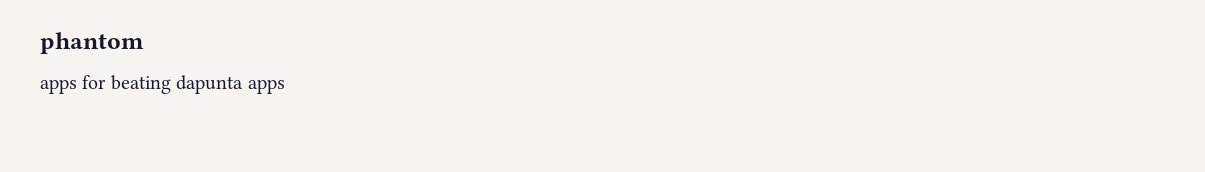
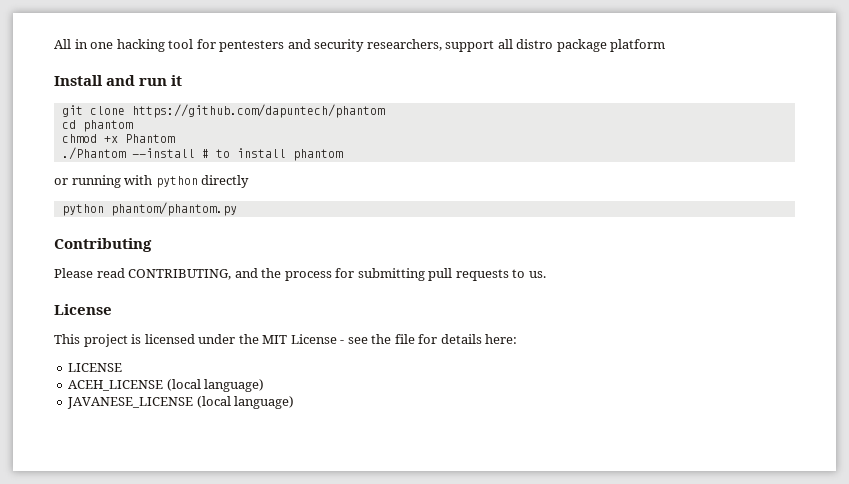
- phantom
- apps for beating dapunta apps
+ All in one hacking tool for pentesters and security researchers, support all distro package platform
+ Install and run it
+ git clone https://github.com/dapuntech/phantom
+ cd phantom
+ chmod +x Phantom
+ ./Phantom --install # to install phantom
+ or running with python directly
+ python phantom/phantom.py
+ Contributing
+ Please read CONTRIBUTING, and the process for submitting pull requests to us.
+ License
+ This project is licensed under the MIT License - see the file for details here:
+ LICENSE
+ ACEH_LICENSE (local language)
+ JAVANESE_LICENSE (local language)

